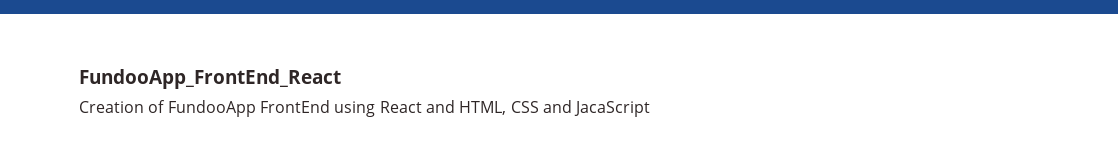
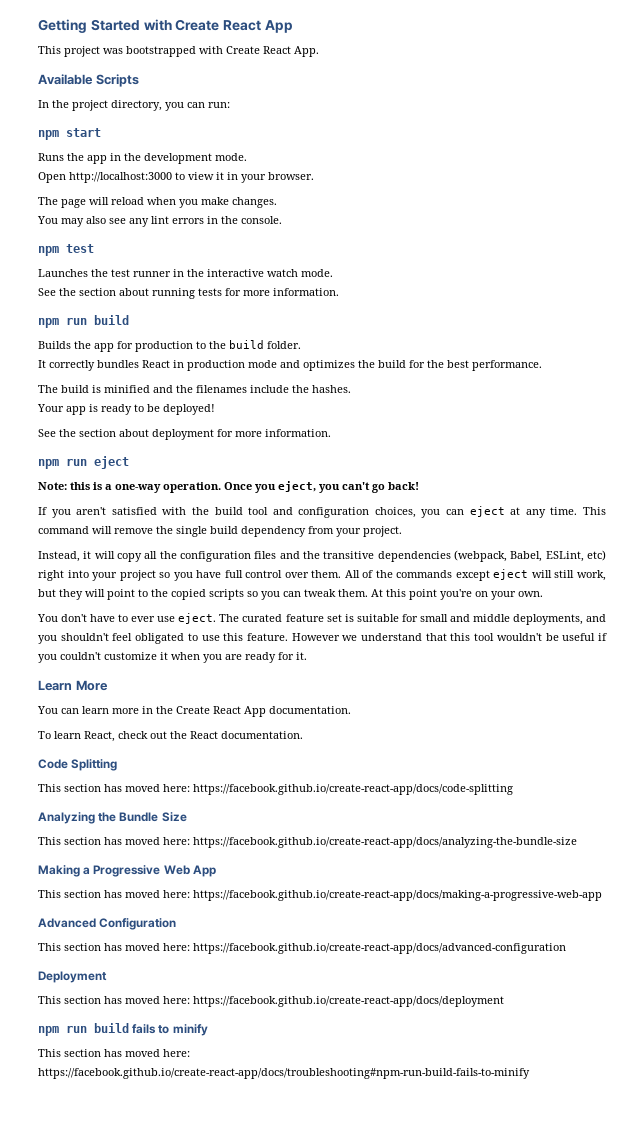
- FundooApp_FrontEnd_React
- Creation of FundooApp FrontEnd using React and HTML, CSS and JacaScript
+ Getting Started with Create React App
+ This project was bootstrapped with Create React App.
+ Available Scripts
+ In the project directory, you can run:
+ npm start
+ Runs the app in the development mode.
+ Open http://localhost:3000 to view it in your browser.
+ The page will reload when you make changes.
+ You may also see any lint errors in the console.
+ npm test
+ Launches the test runner in the interactive watch mode.
+ See the section about running tests for more information.
+ npm run build
+ Builds the app for production to the build folder.
+ It correctly bundles React in production mode and optimizes the build for the best performance.
+ The build is minified and the filenames include the hashes.
+ Your app is ready to be deployed!
+ See the section about deployment for more information.
+ npm run eject
+ Note: this is a one-way operation. Once you eject, you can't go back!
+ If you aren't satisfied with the build tool and configuration choices, you can eject at any time. This command will remove the single build dependency from your project.
+ Instead, it will copy all the configuration files and the transitive dependencies (webpack, Babel, ESLint, etc) right into your project so you have full control over them. All of the commands except eject will still work, but they will point to the copied scripts so you can tweak them. At this point you're on your own.
+ You don't have to ever use eject. The curated feature set is suitable for small and middle deployments, and you shouldn't feel obligated to use this feature. However we understand that this tool wouldn't be useful if you couldn't customize it when you are ready for it.
+ Learn More
+ You can learn more in the Create React App documentation.
+ To learn React, check out the React documentation.
+ Code Splitting
+ This section has moved here: https://facebook.github.io/create-react-app/docs/code-splitting
+ Analyzing the Bundle Size
+ This section has moved here: https://facebook.github.io/create-react-app/docs/analyzing-the-bundle-size
+ Making a Progressive Web App
+ This section has moved here: https://facebook.github.io/create-react-app/docs/making-a-progressive-web-app
+ Advanced Configuration
+ This section has moved here: https://facebook.github.io/create-react-app/docs/advanced-configuration
+ Deployment
+ This section has moved here: https://facebook.github.io/create-react-app/docs/deployment
+ npm run build fails to minify
+ This section has moved here: https://facebook.github.io/create-react-app/docs/troubleshooting#npm-run-build-fails-to-minify

